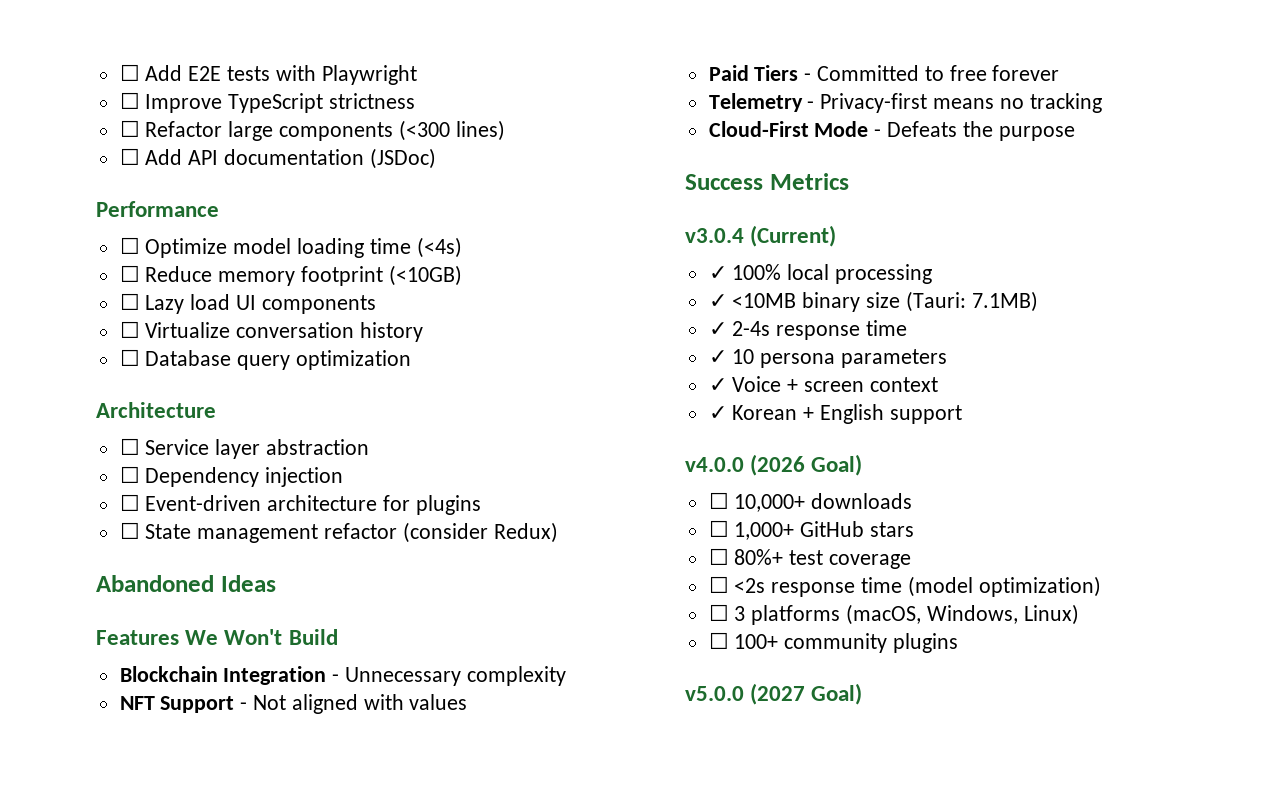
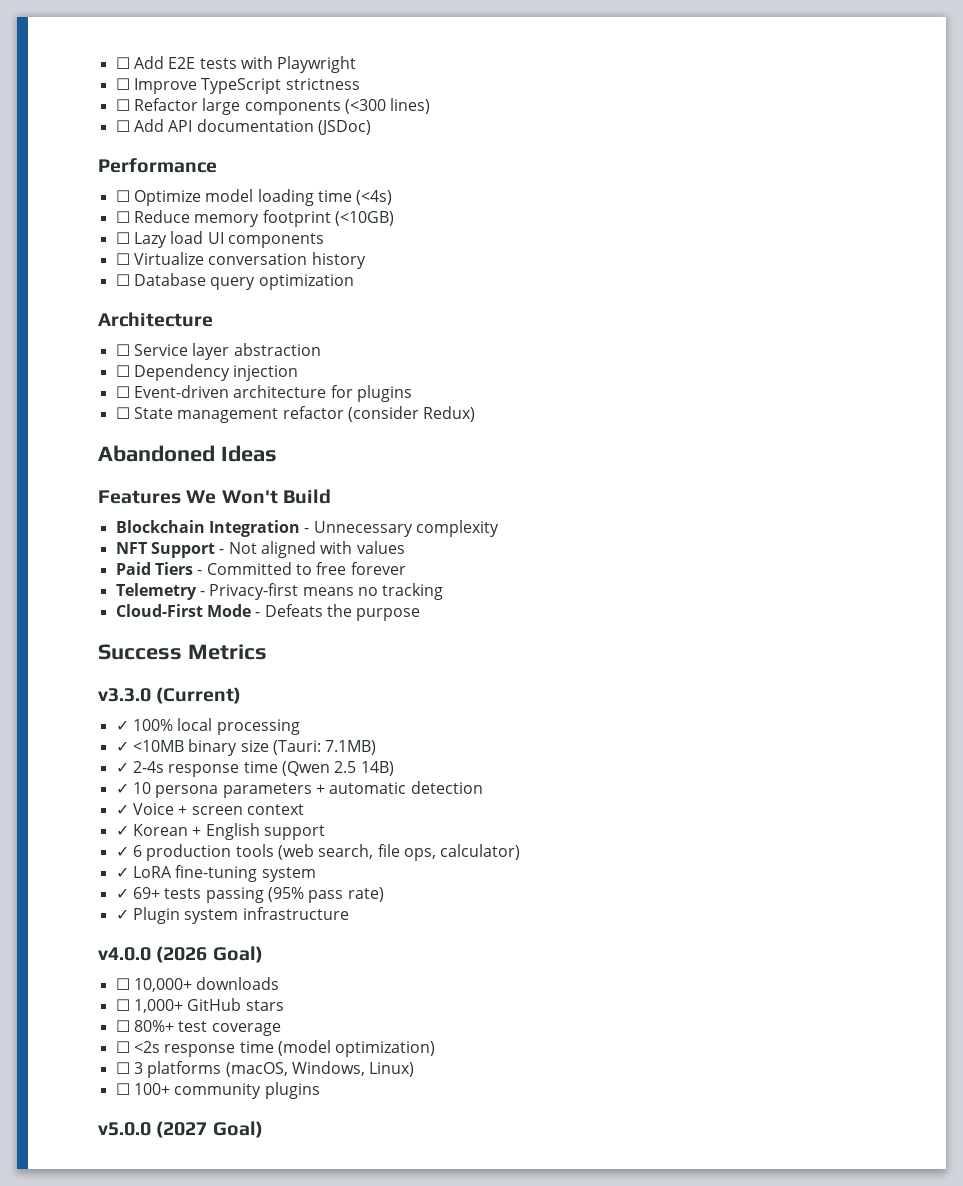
- v3.0.4 (Current)
+ v3.3.0 (Current)
- ✓ 2-4s response time
+ ✓ 2-4s response time (Qwen 2.5 14B)
- ✓ 10 persona parameters
+ ✓ 10 persona parameters + automatic detection
+ ✓ 6 production tools (web search, file ops, calculator)
+ ✓ LoRA fine-tuning system
+ ✓ 69+ tests passing (95% pass rate)
+ ✓ Plugin system infrastructure

